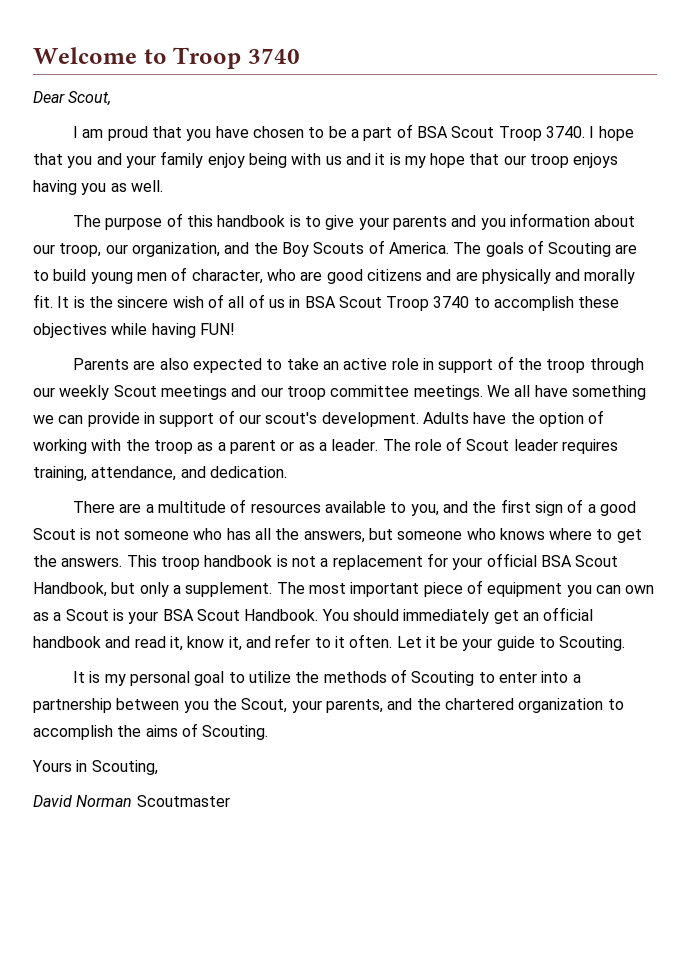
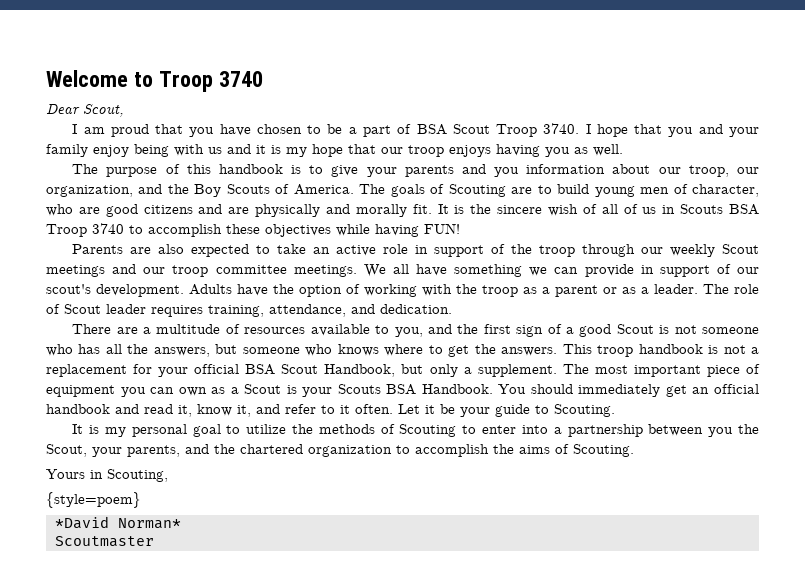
- It is the sincere wish of all of us in BSA Scout Troop 3740 to accomplish these objectives while having FUN!
+ It is the sincere wish of all of us in Scouts BSA Troop 3740 to accomplish these objectives while having FUN!
- The most important piece of equipment you can own as a Scout is your BSA Scout Handbook.
+ The most important piece of equipment you can own as a Scout is your Scouts BSA Handbook.
- David Norman Scoutmaster
+ {style=poem}
+ *David Norman*
+ Scoutmaster

